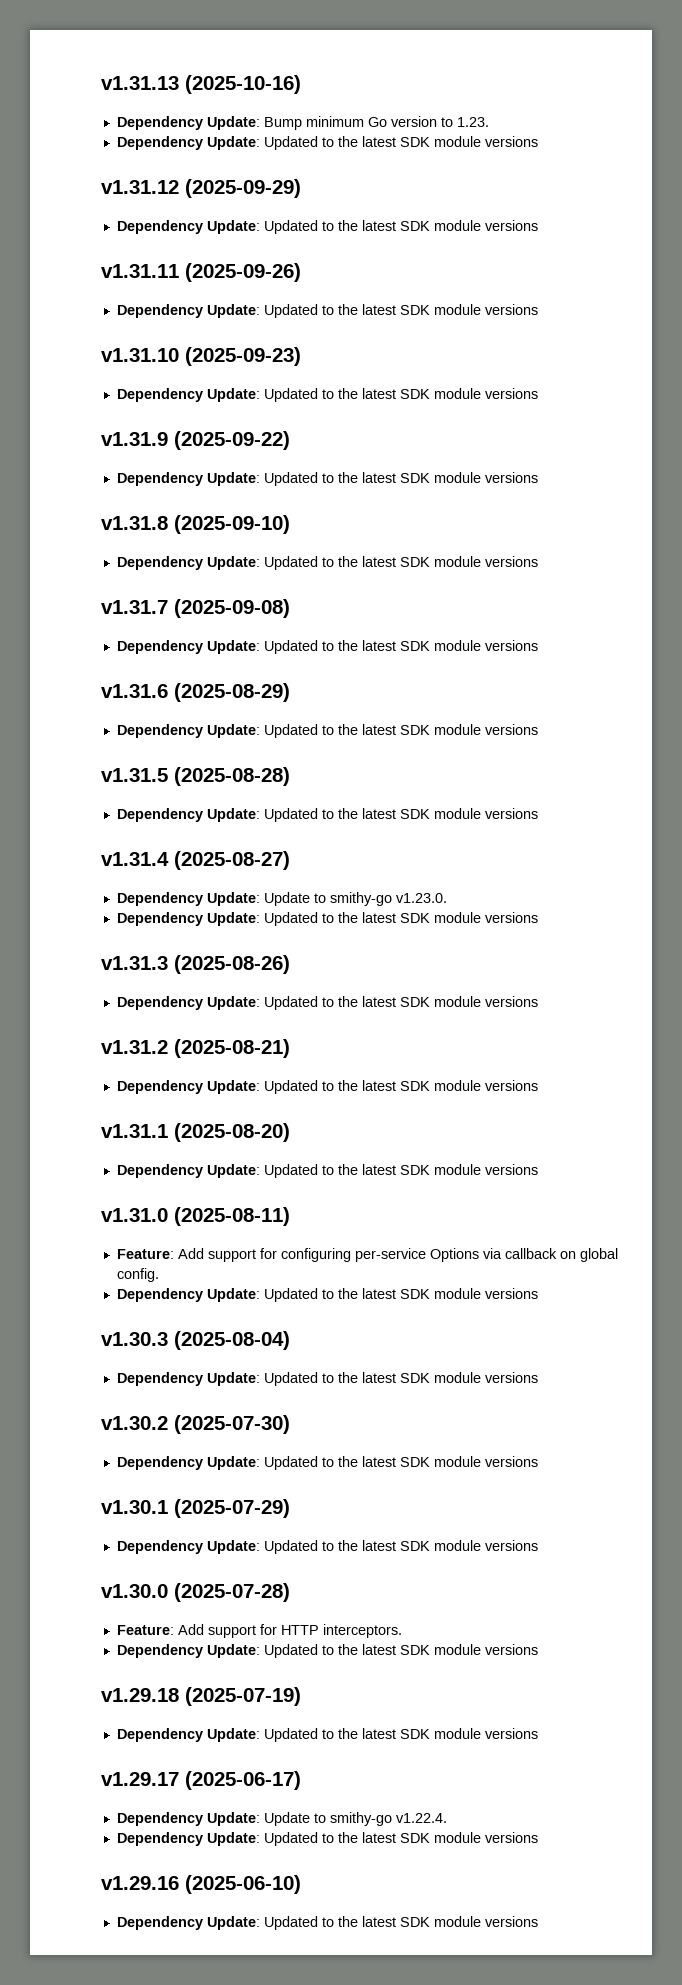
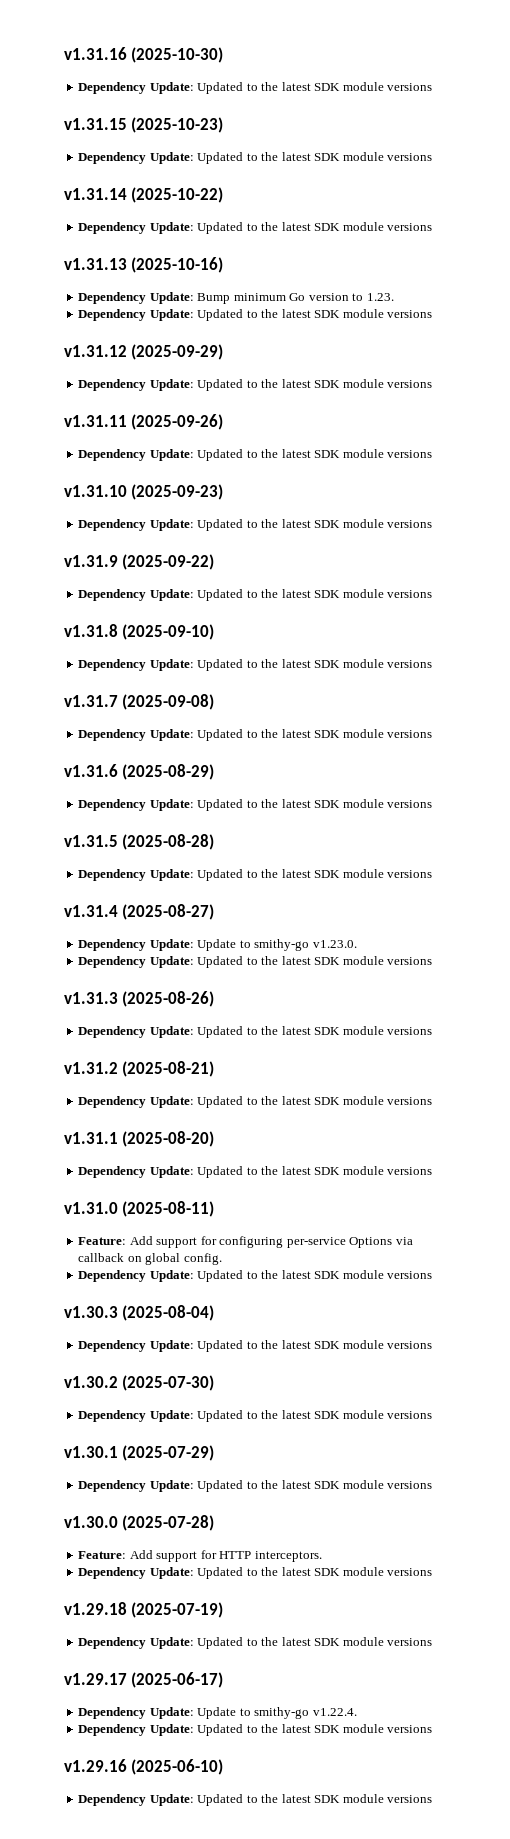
+ v1.31.16 (2025-10-30)
+ Dependency Update: Updated to the latest SDK module versions
+ v1.31.15 (2025-10-23)
+ Dependency Update: Updated to the latest SDK module versions
+ v1.31.14 (2025-10-22)
+ Dependency Update: Updated to the latest SDK module versions

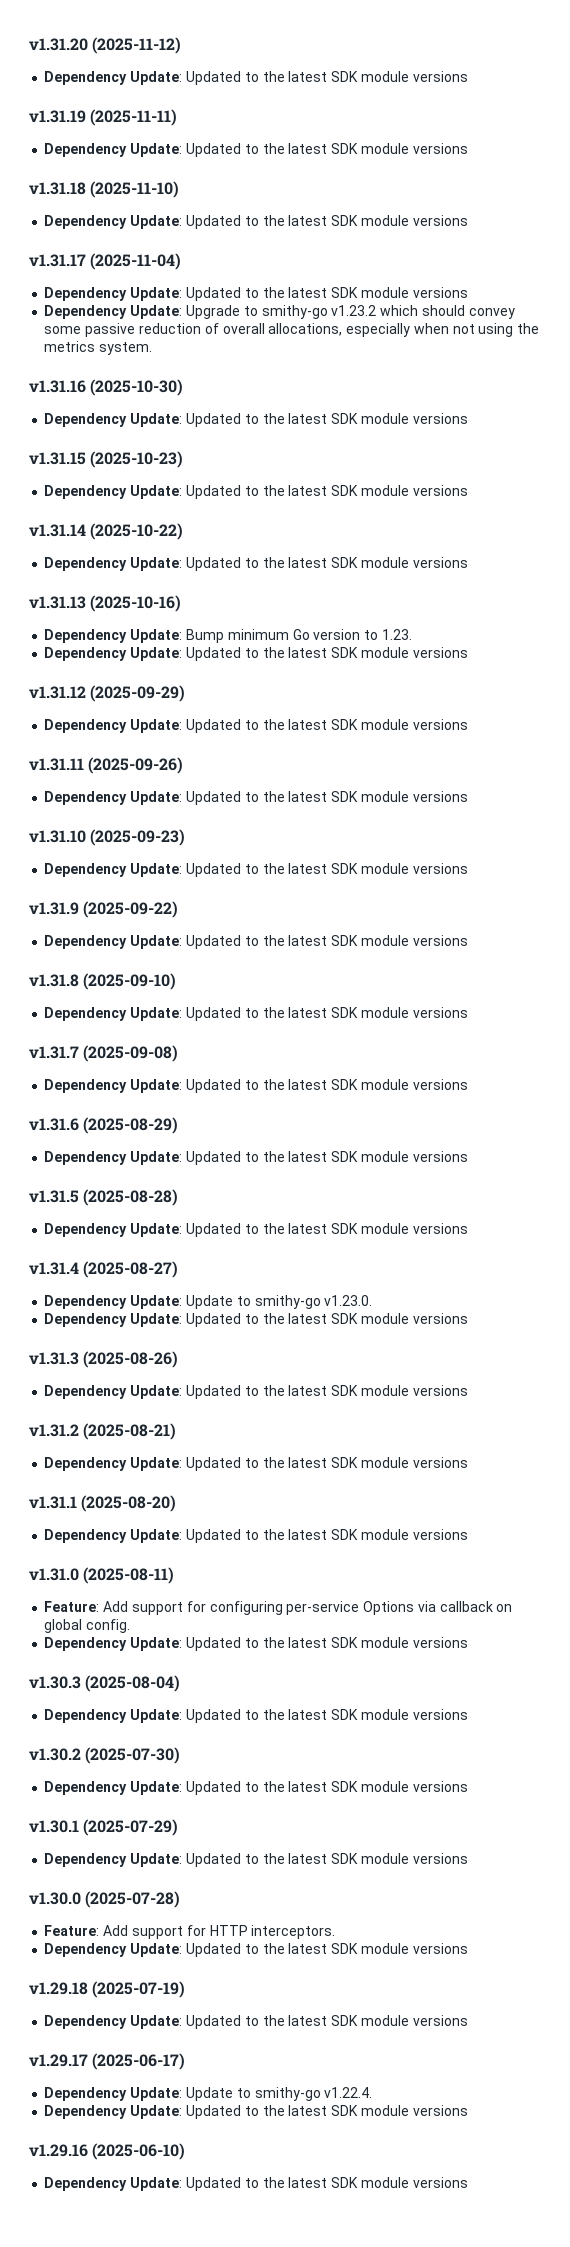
+ v1.31.20 (2025-11-12)
+ Dependency Update: Updated to the latest SDK module versions
+ v1.31.19 (2025-11-11)
+ Dependency Update: Updated to the latest SDK module versions
+ v1.31.18 (2025-11-10)
+ Dependency Update: Updated to the latest SDK module versions
+ v1.31.17 (2025-11-04)
+ Dependency Update: Updated to the latest SDK module versions
+ Dependency Update: Upgrade to smithy-go v1.23.2 which should convey some passive reduction of overall allocations, especially when not using the metrics system.

